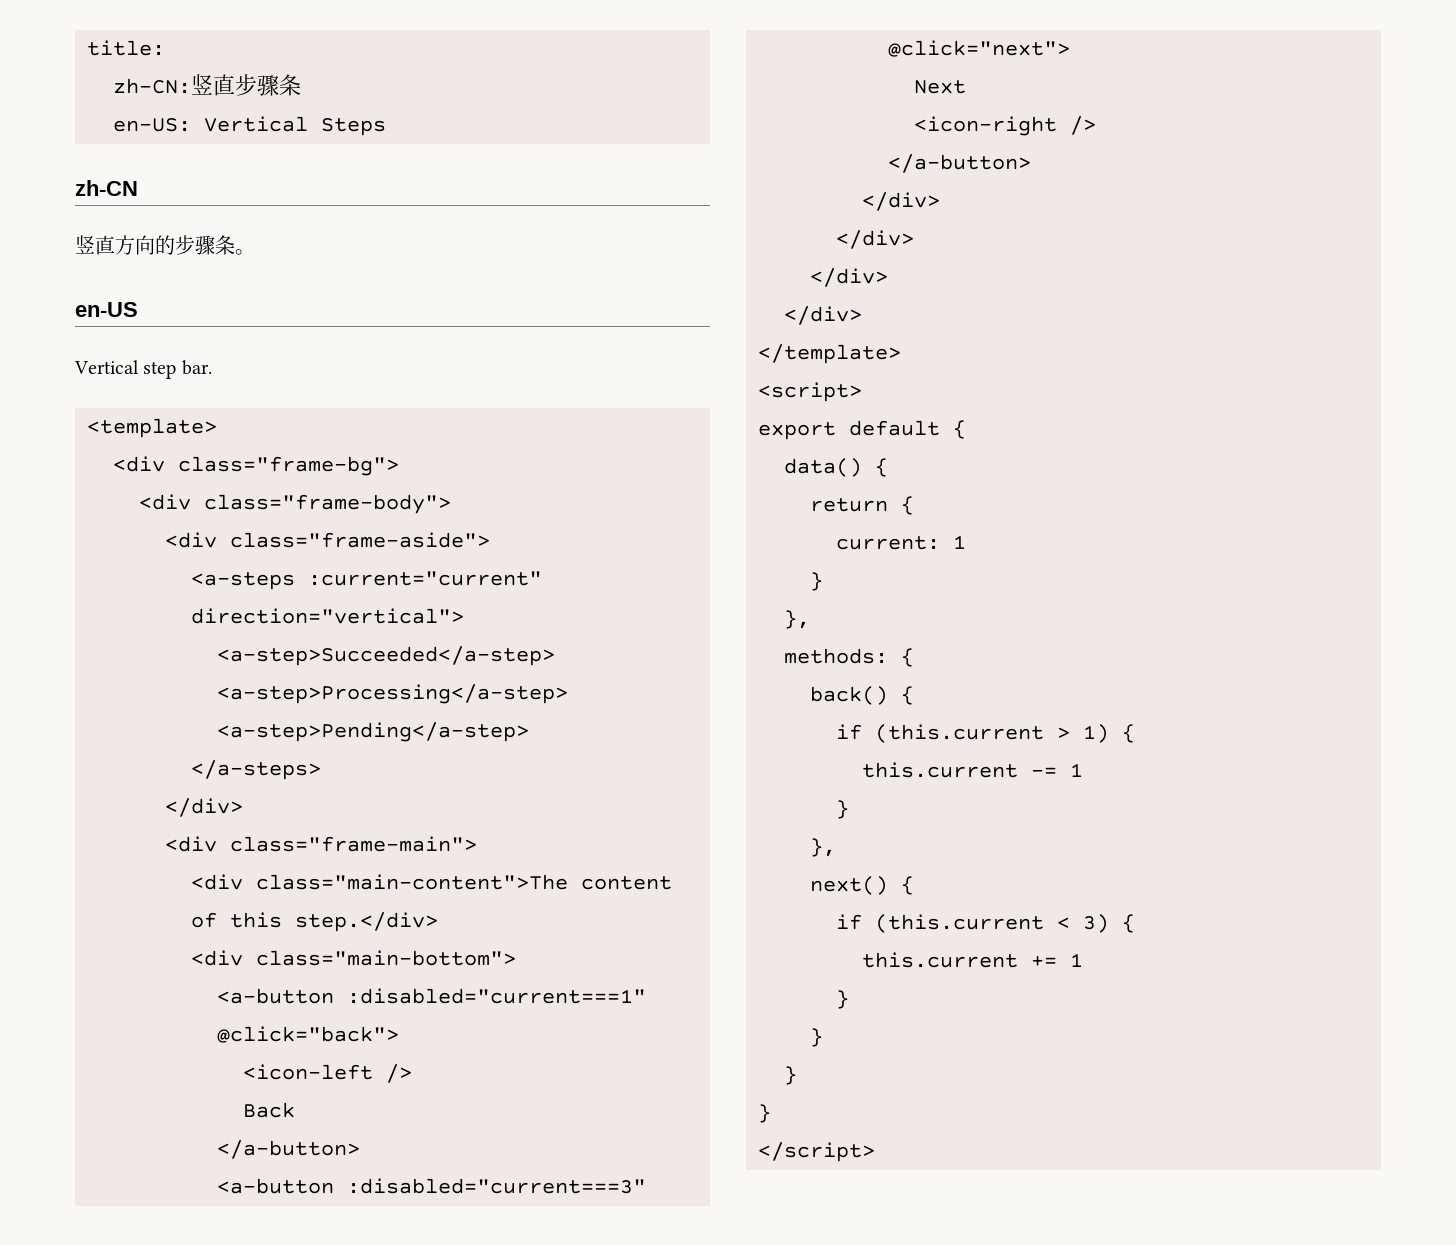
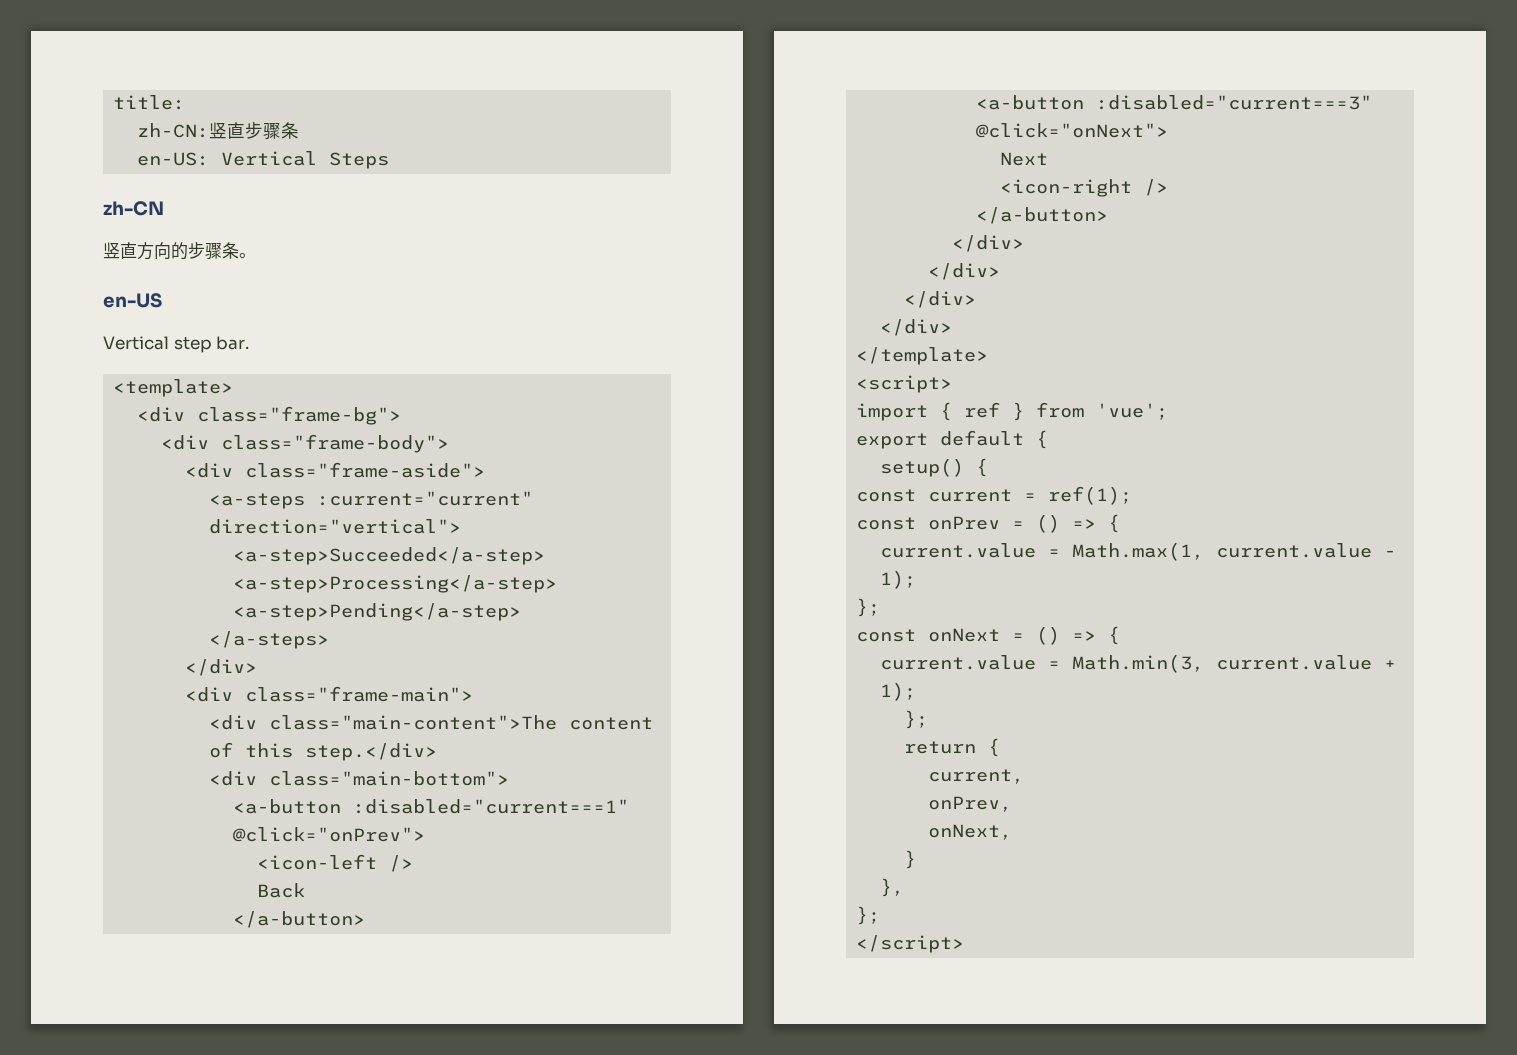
- <a-button :disabled="current===1" @click="back">
+ <a-button :disabled="current===1" @click="onPrev">
- <a-button :disabled="current===3" @click="next">
+ <a-button :disabled="current===3" @click="onNext">
+ import { ref } from 'vue';
- data() {
+ setup() {
+ const current = ref(1);
+ const onPrev = () => {
+ current.value = Math.max(1, current.value - 1);
+ };
+ const onNext = () => {
+ current.value = Math.min(3, current.value + 1);
+ };
- current: 1
+ current,
+ onPrev,
+ onNext,
  }
  },
- methods: {
- back() {
- if (this.current > 1) {
- this.current -= 1
- }
- },
- next() {
- if (this.current < 3) {
- this.current += 1
- }
- }
- }
- }
+ };

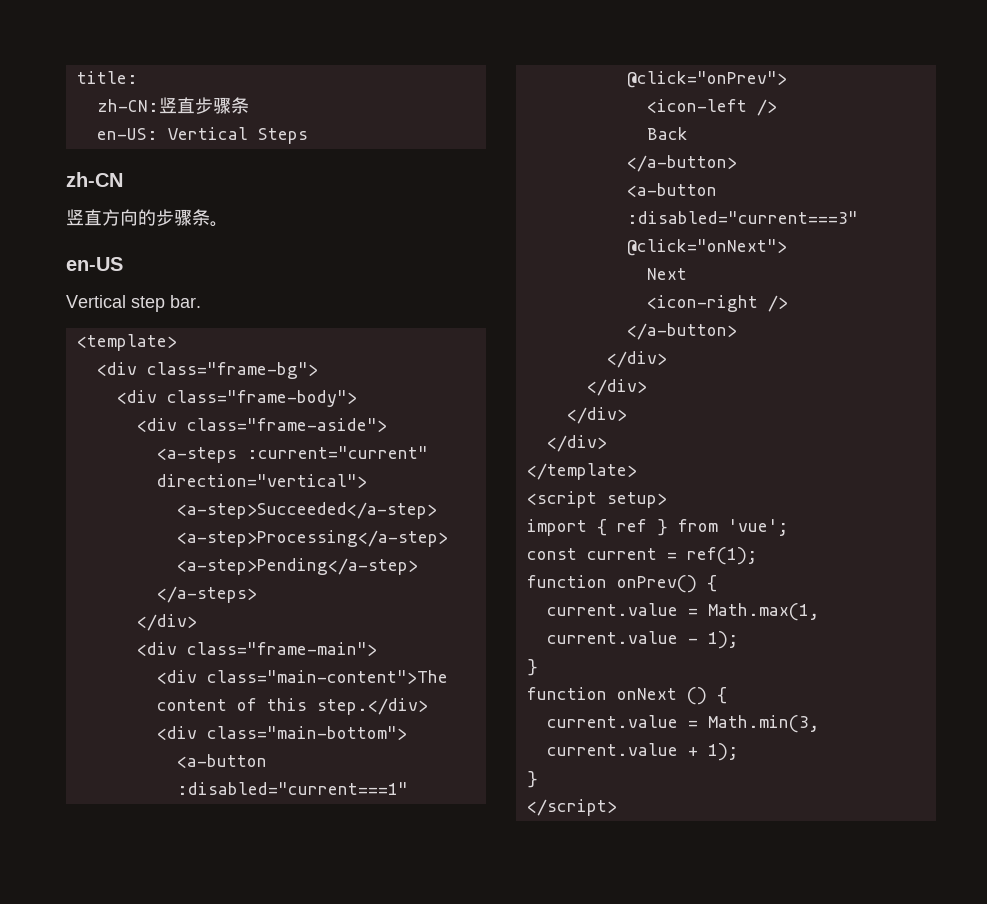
- <script>
+ <script setup>
- export default {
- setup() {
- const onPrev = () => {
+ function onPrev() {
  current.value = Math.max(1, current.value - 1);
- };
- const onNext = () => {
+ }
+ function onNext () {
  current.value = Math.min(3, current.value + 1);
- };
- return {
- current,
- onPrev,
- onNext,
  }
- },
- };

